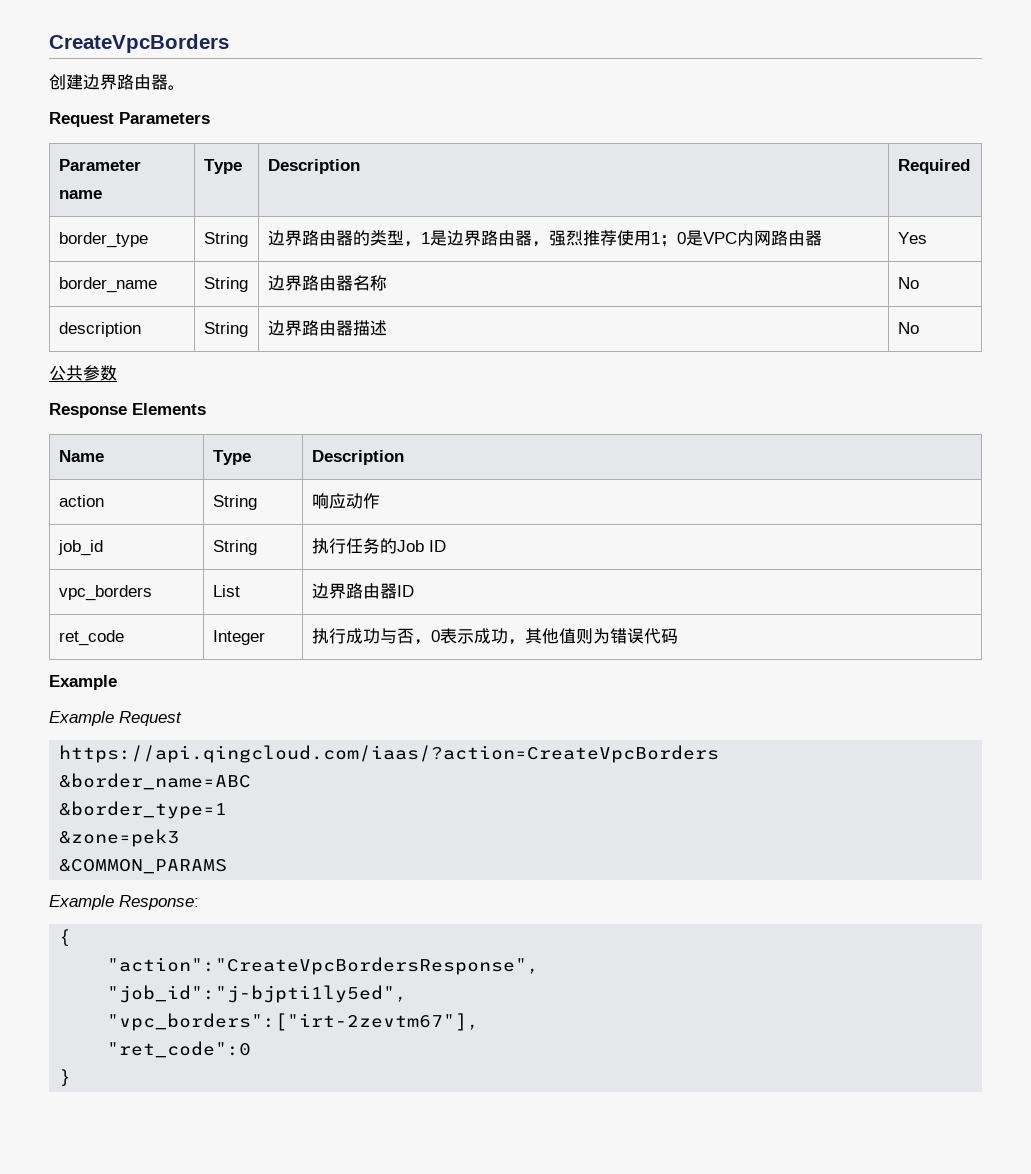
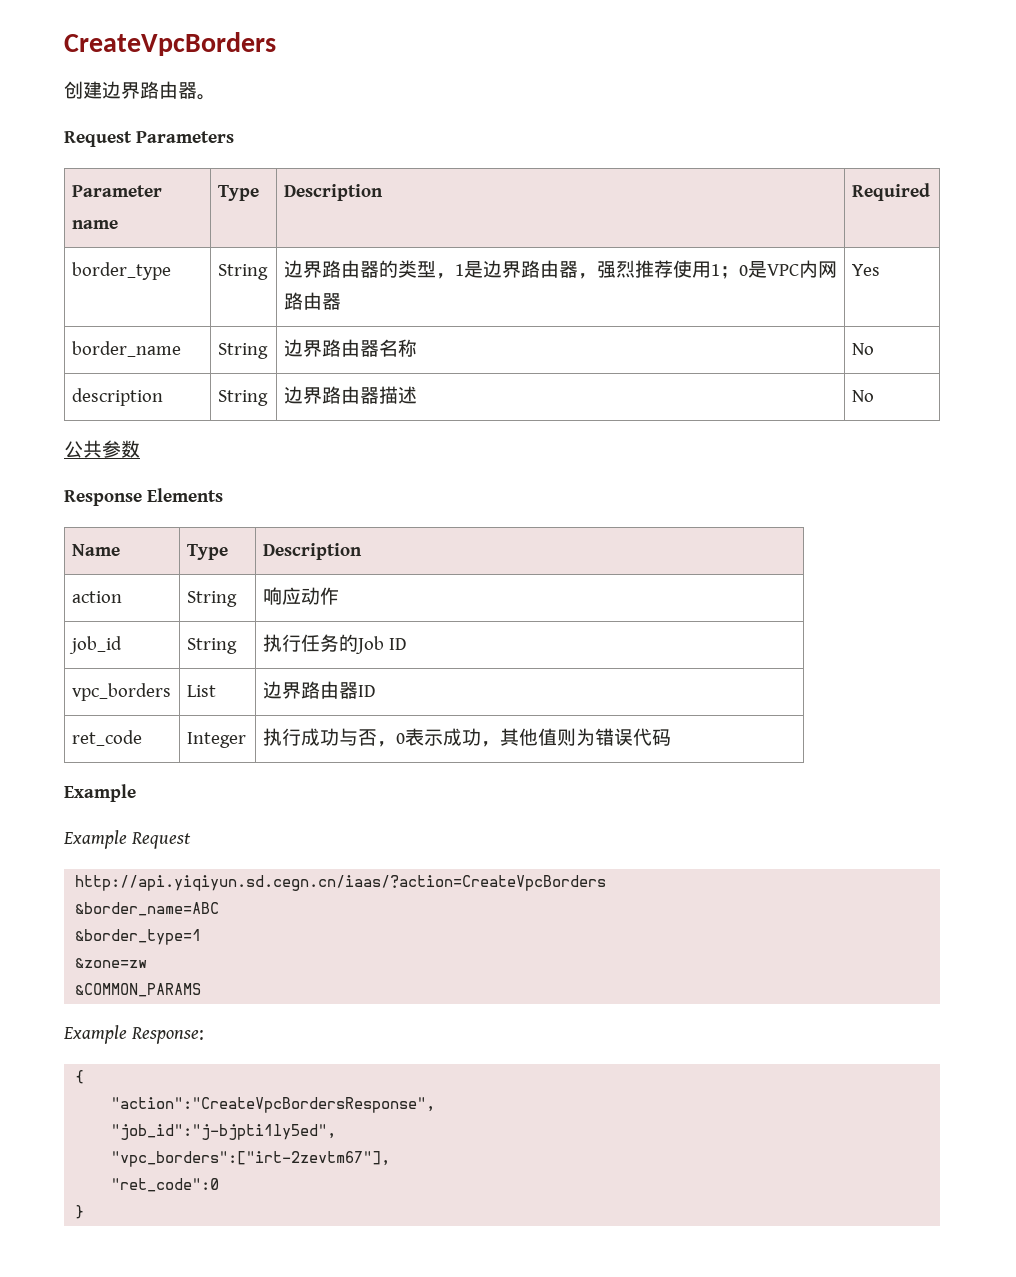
- https://api.qingcloud.com/iaas/?action=CreateVpcBorders
+ http://api.yiqiyun.sd.cegn.cn/iaas/?action=CreateVpcBorders
- &zone=pek3
+ &zone=zw

